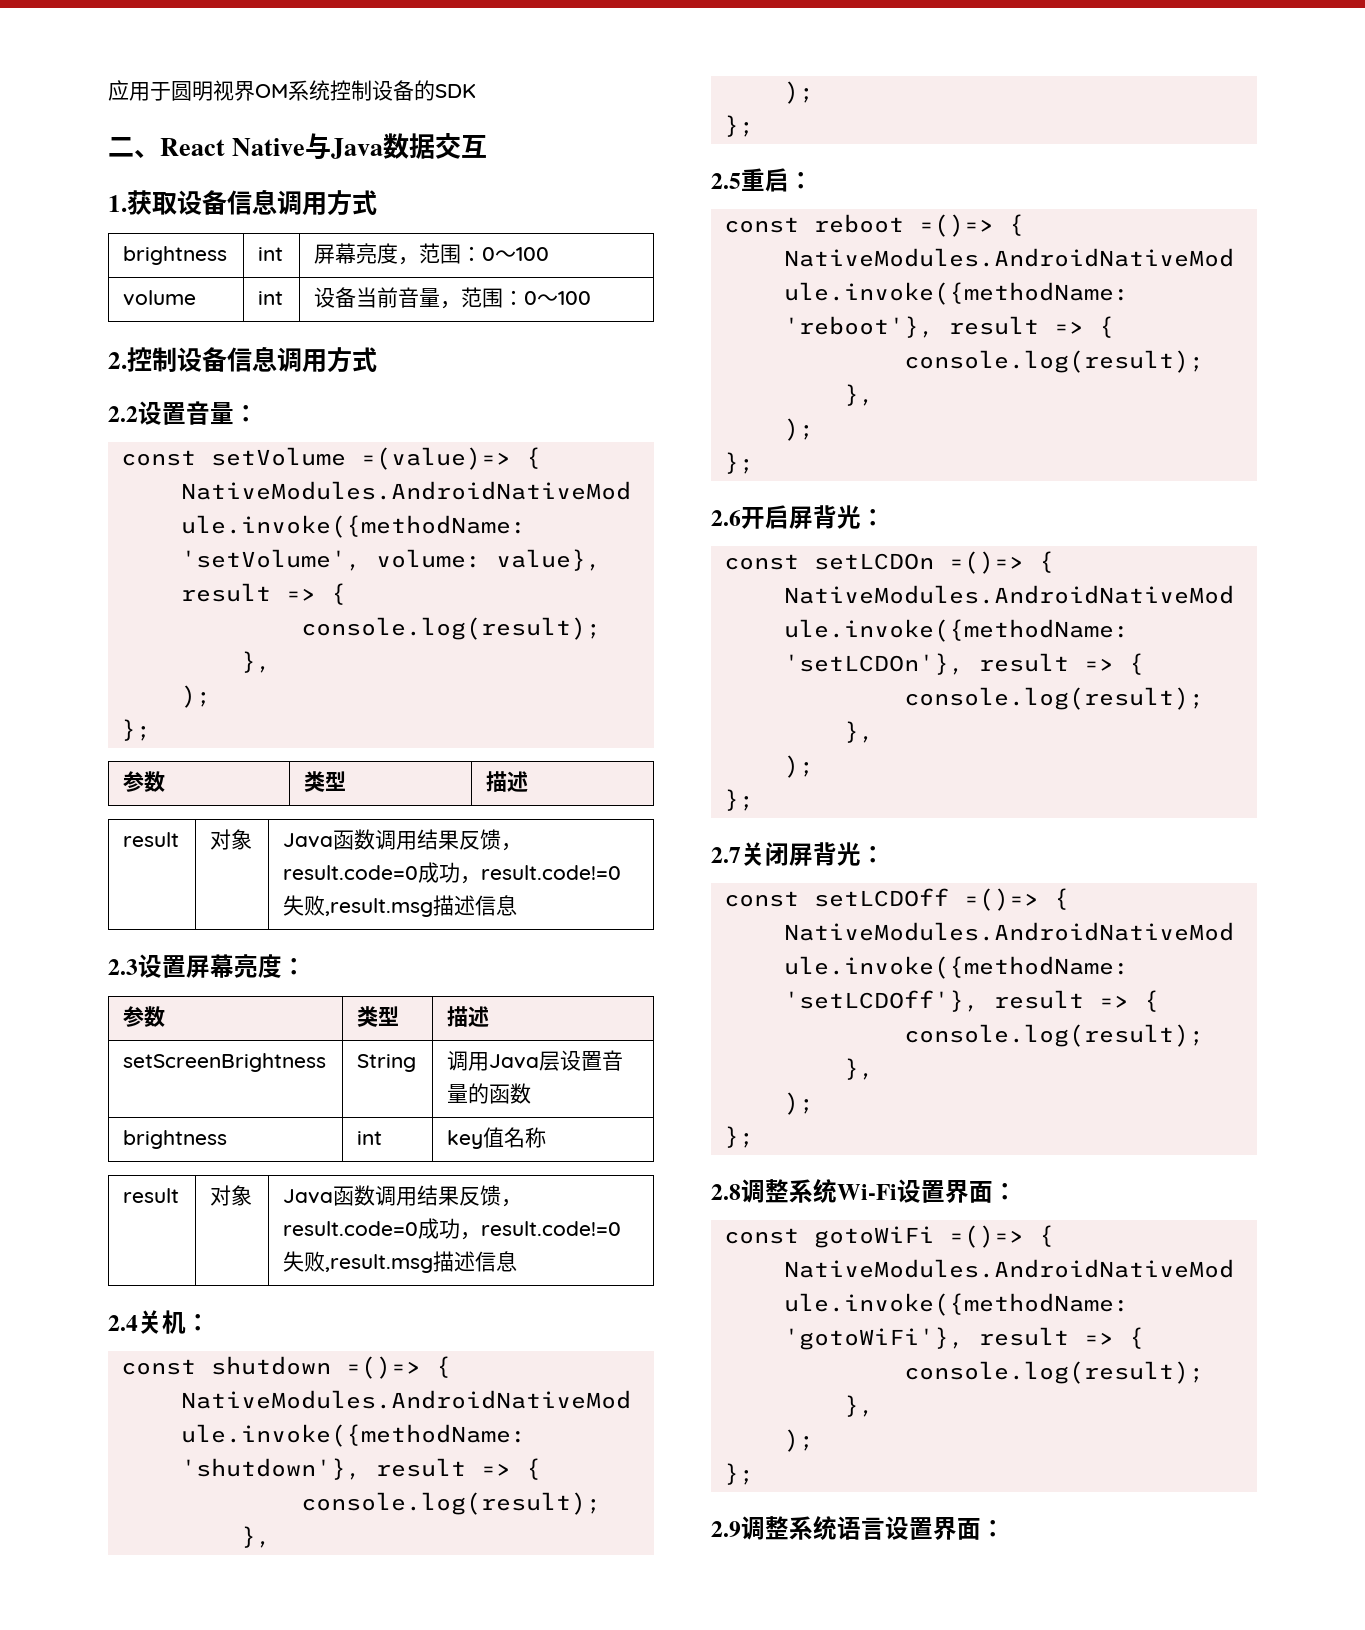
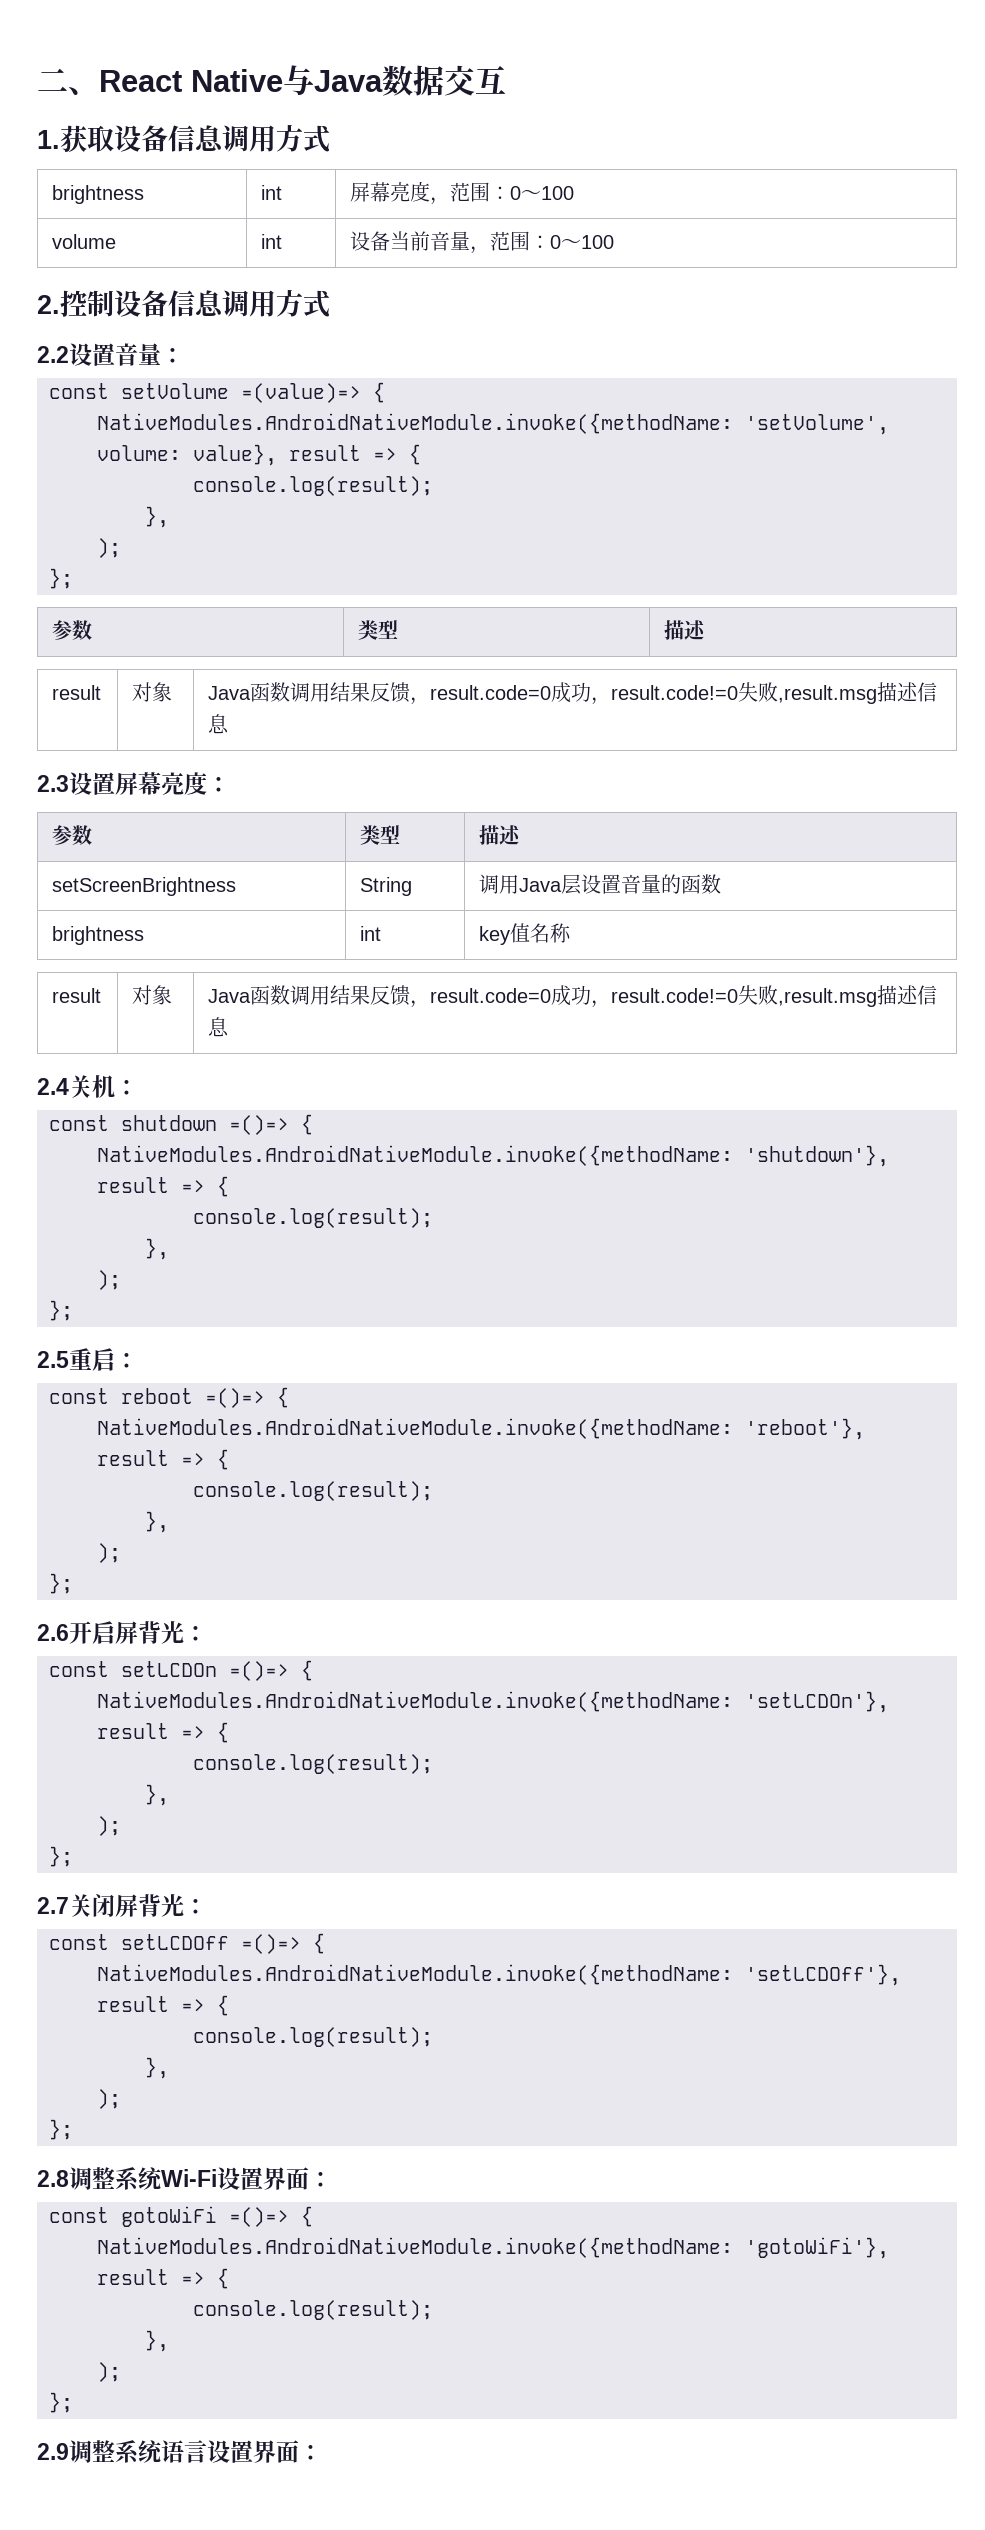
- 应用于圆明视界OM系统控制设备的SDK

